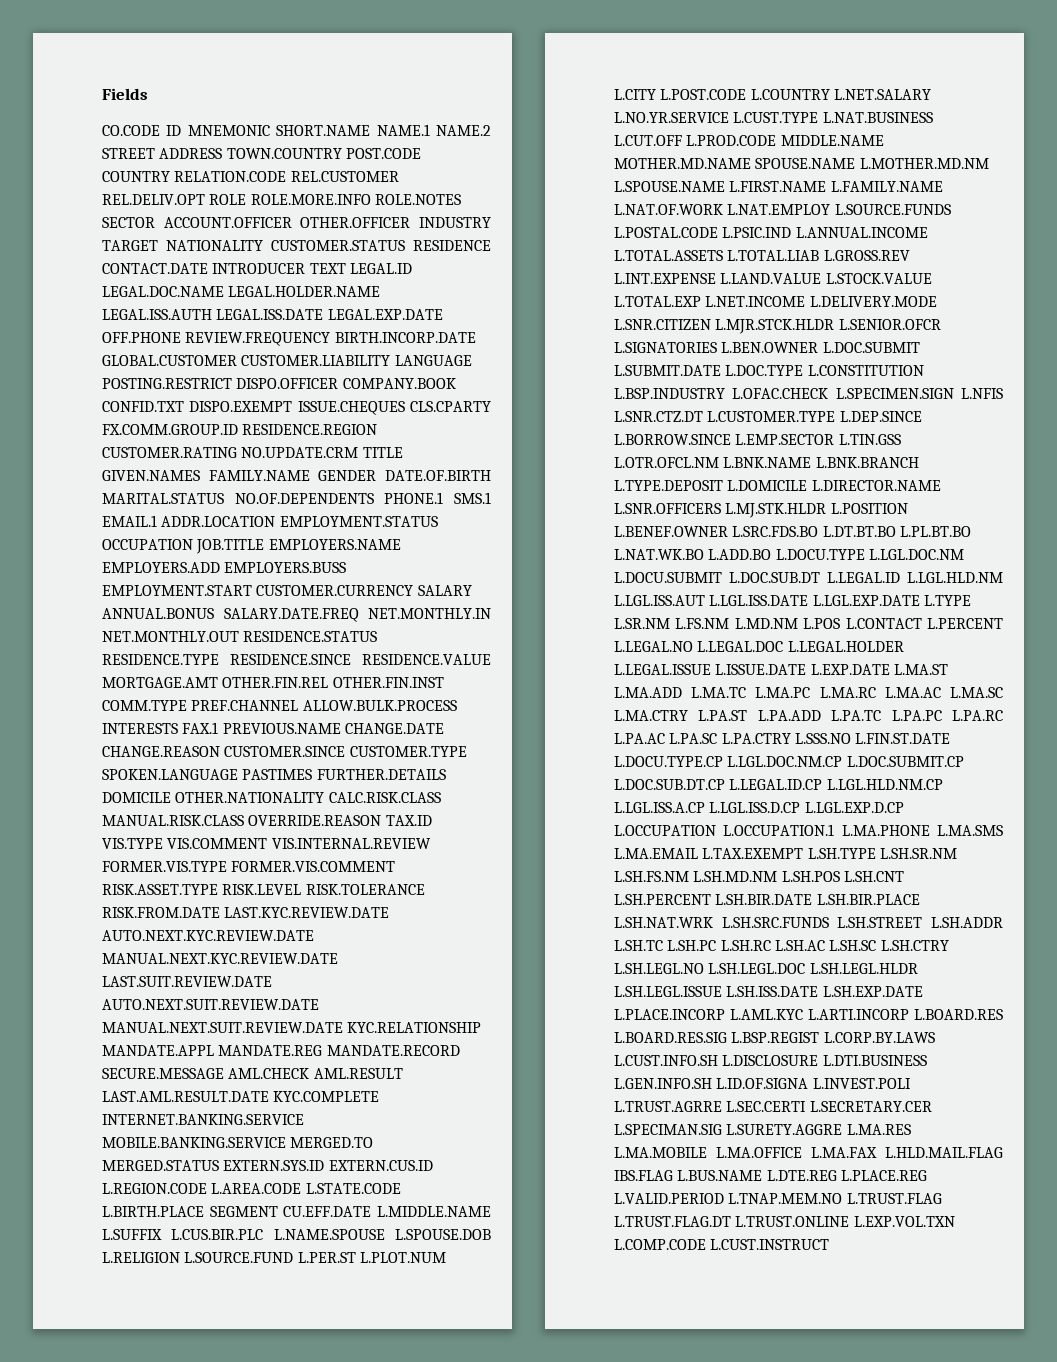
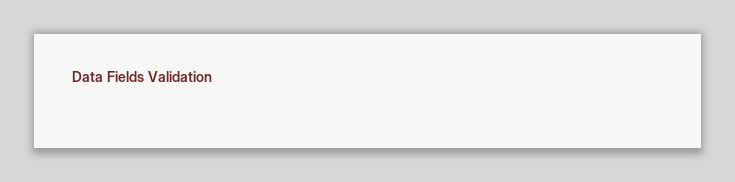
- Fields
- CO.CODE ID MNEMONIC SHORT.NAME NAME.1 NAME.2 STREET ADDRESS TOWN.COUNTRY POST.CODE COUNTRY RELATION.CODE REL.CUSTOMER REL.DELIV.OPT ROLE ROLE.MORE.INFO ROLE.NOTES SECTOR ACCOUNT.OFFICER OTHER.OFFICER INDUSTRY TARGET NATIONALITY CUSTOMER.STATUS RESIDENCE CONTACT.DATE INTRODUCER TEXT LEGAL.ID LEGAL.DOC.NAME LEGAL.HOLDER.NAME LEGAL.ISS.AUTH LEGAL.ISS.DATE LEGAL.EXP.DATE OFF.PHONE REVIEW.FREQUENCY BIRTH.INCORP.DATE GLOBAL.CUSTOMER CUSTOMER.LIABILITY LANGUAGE POSTING.RESTRICT DISPO.OFFICER COMPANY.BOOK CONFID.TXT DISPO.EXEMPT ISSUE.CHEQUES CLS.CPARTY FX.COMM.GROUP.ID RESIDENCE.REGION CUSTOMER.RATING NO.UPDATE.CRM TITLE GIVEN.NAMES FAMILY.NAME GENDER DATE.OF.BIRTH MARITAL.STATUS NO.OF.DEPENDENTS PHONE.1 SMS.1 EMAIL.1 ADDR.LOCATION EMPLOYMENT.STATUS OCCUPATION JOB.TITLE EMPLOYERS.NAME EMPLOYERS.ADD EMPLOYERS.BUSS EMPLOYMENT.START CUSTOMER.CURRENCY SALARY ANNUAL.BONUS SALARY.DATE.FREQ NET.MONTHLY.IN NET.MONTHLY.OUT RESIDENCE.STATUS RESIDENCE.TYPE RESIDENCE.SINCE RESIDENCE.VALUE MORTGAGE.AMT OTHER.FIN.REL OTHER.FIN.INST COMM.TYPE PREF.CHANNEL ALLOW.BULK.PROCESS INTERESTS FAX.1 PREVIOUS.NAME CHANGE.DATE CHANGE.REASON CUSTOMER.SINCE CUSTOMER.TYPE SPOKEN.LANGUAGE PASTIMES FURTHER.DETAILS DOMICILE OTHER.NATIONALITY CALC.RISK.CLASS MANUAL.RISK.CLASS OVERRIDE.REASON TAX.ID VIS.TYPE VIS.COMMENT VIS.INTERNAL.REVIEW FORMER.VIS.TYPE FORMER.VIS.COMMENT RISK.ASSET.TYPE RISK.LEVEL RISK.TOLERANCE RISK.FROM.DATE LAST.KYC.REVIEW.DATE AUTO.NEXT.KYC.REVIEW.DATE MANUAL.NEXT.KYC.REVIEW.DATE LAST.SUIT.REVIEW.DATE AUTO.NEXT.SUIT.REVIEW.DATE MANUAL.NEXT.SUIT.REVIEW.DATE KYC.RELATIONSHIP MANDATE.APPL MANDATE.REG MANDATE.RECORD SECURE.MESSAGE AML.CHECK AML.RESULT LAST.AML.RESULT.DATE KYC.COMPLETE INTERNET.BANKING.SERVICE MOBILE.BANKING.SERVICE MERGED.TO MERGED.STATUS EXTERN.SYS.ID EXTERN.CUS.ID L.REGION.CODE L.AREA.CODE L.STATE.CODE L.BIRTH.PLACE SEGMENT CU.EFF.DATE L.MIDDLE.NAME L.SUFFIX L.CUS.BIR.PLC L.NAME.SPOUSE L.SPOUSE.DOB L.RELIGION L.SOURCE.FUND L.PER.ST L.PLOT.NUM L.CITY L.POST.CODE L.COUNTRY L.NET.SALARY L.NO.YR.SERVICE L.CUST.TYPE L.NAT.BUSINESS L.CUT.OFF L.PROD.CODE MIDDLE.NAME MOTHER.MD.NAME SPOUSE.NAME L.MOTHER.MD.NM L.SPOUSE.NAME L.FIRST.NAME L.FAMILY.NAME L.NAT.OF.WORK L.NAT.EMPLOY L.SOURCE.FUNDS L.POSTAL.CODE L.PSIC.IND L.ANNUAL.INCOME L.TOTAL.ASSETS L.TOTAL.LIAB L.GROSS.REV L.INT.EXPENSE L.LAND.VALUE L.STOCK.VALUE L.TOTAL.EXP L.NET.INCOME L.DELIVERY.MODE L.SNR.CITIZEN L.MJR.STCK.HLDR L.SENIOR.OFCR L.SIGNATORIES L.BEN.OWNER L.DOC.SUBMIT L.SUBMIT.DATE L.DOC.TYPE L.CONSTITUTION L.BSP.INDUSTRY L.OFAC.CHECK L.SPECIMEN.SIGN L.NFIS L.SNR.CTZ.DT L.CUSTOMER.TYPE L.DEP.SINCE L.BORROW.SINCE L.EMP.SECTOR L.TIN.GSS L.OTR.OFCL.NM L.BNK.NAME L.BNK.BRANCH L.TYPE.DEPOSIT L.DOMICILE L.DIRECTOR.NAME L.SNR.OFFICERS L.MJ.STK.HLDR L.POSITION L.BENEF.OWNER L.SRC.FDS.BO L.DT.BT.BO L.PL.BT.BO L.NAT.WK.BO L.ADD.BO L.DOCU.TYPE L.LGL.DOC.NM L.DOCU.SUBMIT L.DOC.SUB.DT L.LEGAL.ID L.LGL.HLD.NM L.LGL.ISS.AUT L.LGL.ISS.DATE L.LGL.EXP.DATE L.TYPE L.SR.NM L.FS.NM L.MD.NM L.POS L.CONTACT L.PERCENT L.LEGAL.NO L.LEGAL.DOC L.LEGAL.HOLDER L.LEGAL.ISSUE L.ISSUE.DATE L.EXP.DATE L.MA.ST L.MA.ADD L.MA.TC L.MA.PC L.MA.RC L.MA.AC L.MA.SC L.MA.CTRY L.PA.ST L.PA.ADD L.PA.TC L.PA.PC L.PA.RC L.PA.AC L.PA.SC L.PA.CTRY L.SSS.NO L.FIN.ST.DATE L.DOCU.TYPE.CP L.LGL.DOC.NM.CP L.DOC.SUBMIT.CP L.DOC.SUB.DT.CP L.LEGAL.ID.CP L.LGL.HLD.NM.CP L.LGL.ISS.A.CP L.LGL.ISS.D.CP L.LGL.EXP.D.CP L.OCCUPATION L.OCCUPATION.1 L.MA.PHONE L.MA.SMS L.MA.EMAIL L.TAX.EXEMPT L.SH.TYPE L.SH.SR.NM L.SH.FS.NM L.SH.MD.NM L.SH.POS L.SH.CNT L.SH.PERCENT L.SH.BIR.DATE L.SH.BIR.PLACE L.SH.NAT.WRK L.SH.SRC.FUNDS L.SH.STREET L.SH.ADDR L.SH.TC L.SH.PC L.SH.RC L.SH.AC L.SH.SC L.SH.CTRY L.SH.LEGL.NO L.SH.LEGL.DOC L.SH.LEGL.HLDR L.SH.LEGL.ISSUE L.SH.ISS.DATE L.SH.EXP.DATE L.PLACE.INCORP L.AML.KYC L.ARTI.INCORP L.BOARD.RES L.BOARD.RES.SIG L.BSP.REGIST L.CORP.BY.LAWS L.CUST.INFO.SH L.DISCLOSURE L.DTI.BUSINESS L.GEN.INFO.SH L.ID.OF.SIGNA L.INVEST.POLI L.TRUST.AGRRE L.SEC.CERTI L.SECRETARY.CER L.SPECIMAN.SIG L.SURETY.AGGRE L.MA.RES L.MA.MOBILE L.MA.OFFICE L.MA.FAX L.HLD.MAIL.FLAG IBS.FLAG L.BUS.NAME L.DTE.REG L.PLACE.REG L.VALID.PERIOD L.TNAP.MEM.NO L.TRUST.FLAG L.TRUST.FLAG.DT L.TRUST.ONLINE L.EXP.VOL.TXN L.COMP.CODE L.CUST.INSTRUCT
+ Data Fields Validation

